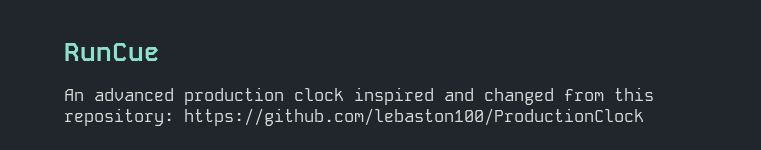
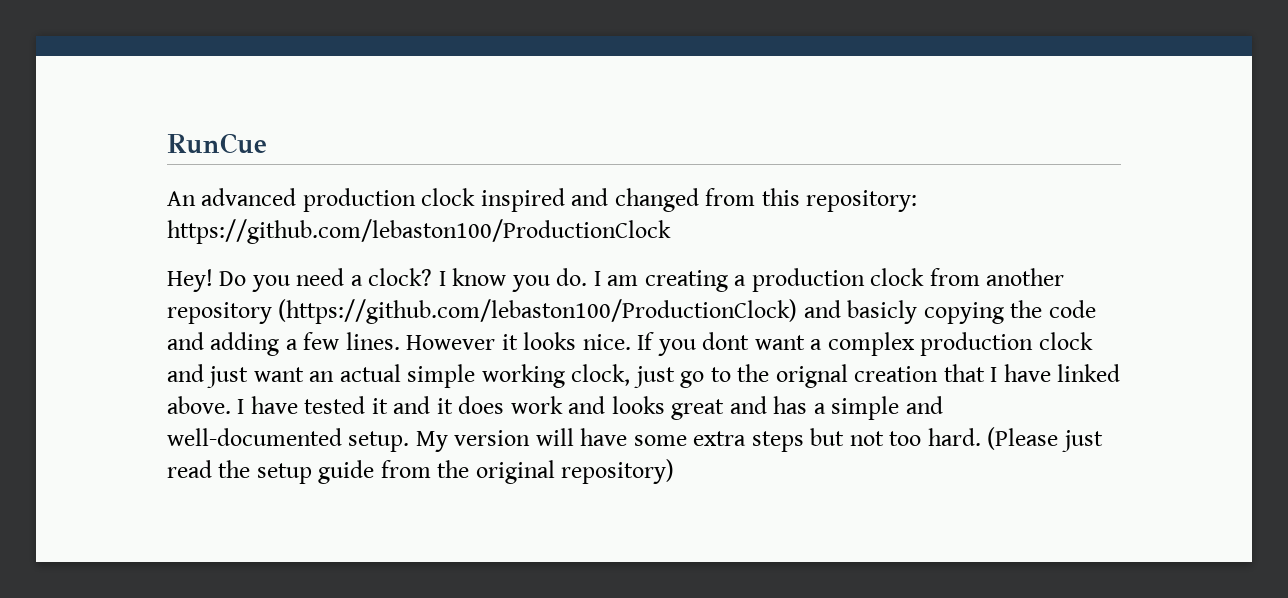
+ Hey! Do you need a clock? I know you do. I am creating a production clock from another repository (https://github.com/lebaston100/ProductionClock) and basicly copying the code and adding a few lines. However it looks nice. If you dont want a complex production clock and just want an actual simple working clock, just go to the orignal creation that I have linked above. I have tested it and it does work and looks great and has a simple and well-documented setup. My version will have some extra steps but not too hard. (Please just read the setup guide from the original repository)

